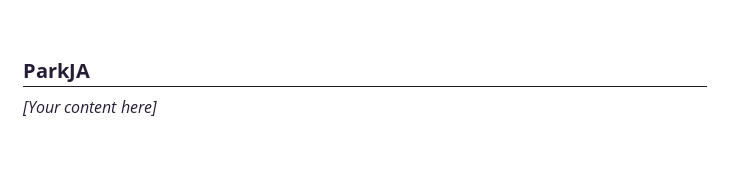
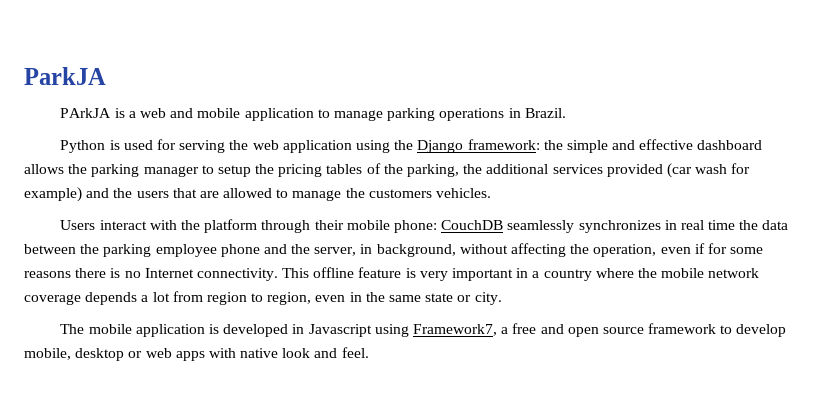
- [Your content here]
+ PArkJA is a web and mobile application to manage parking operations in Brazil.
+ Python is used for serving the web application using the Django framework: the simple and effective dashboard allows the parking manager to setup the pricing tables of the parking, the additional services provided (car wash for example) and the users that are allowed to manage the customers vehicles.
+ Users interact with the platform through their mobile phone: CouchDB seamlessly synchronizes in real time the data between the parking employee phone and the server, in background, without affecting the operation, even if for some reasons there is no Internet connectivity. This offline feature is very important in a country where the mobile network coverage depends a lot from region to region, even in the same state or city.
+ The mobile application is developed in Javascript using Framework7, a free and open source framework to develop mobile, desktop or web apps with native look and feel.

